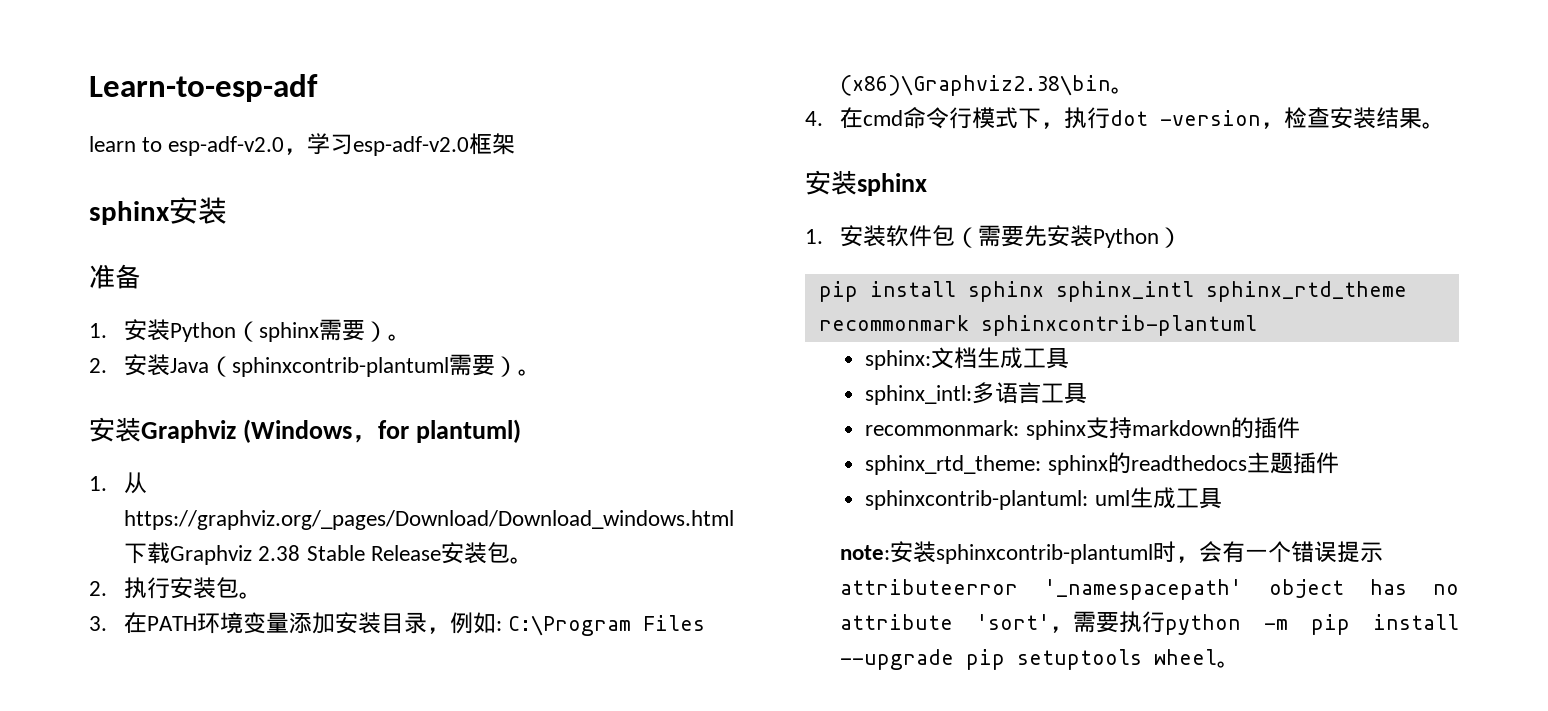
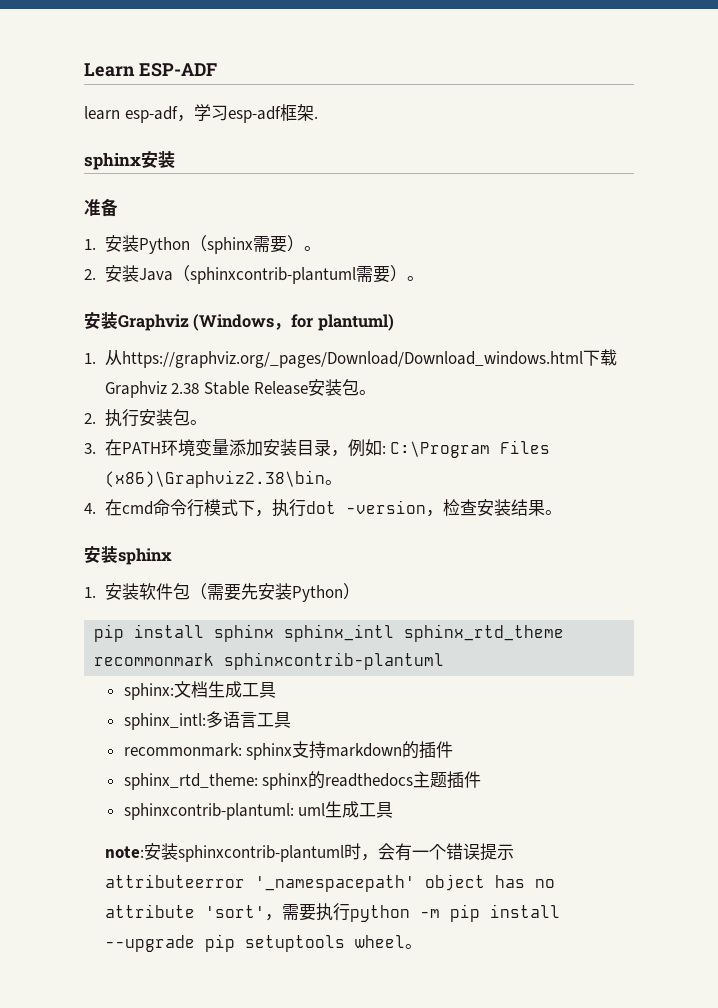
- Learn-to-esp-adf
+ Learn ESP-ADF
- learn to esp-adf-v2.0，学习esp-adf-v2.0框架
+ learn esp-adf，学习esp-adf框架.

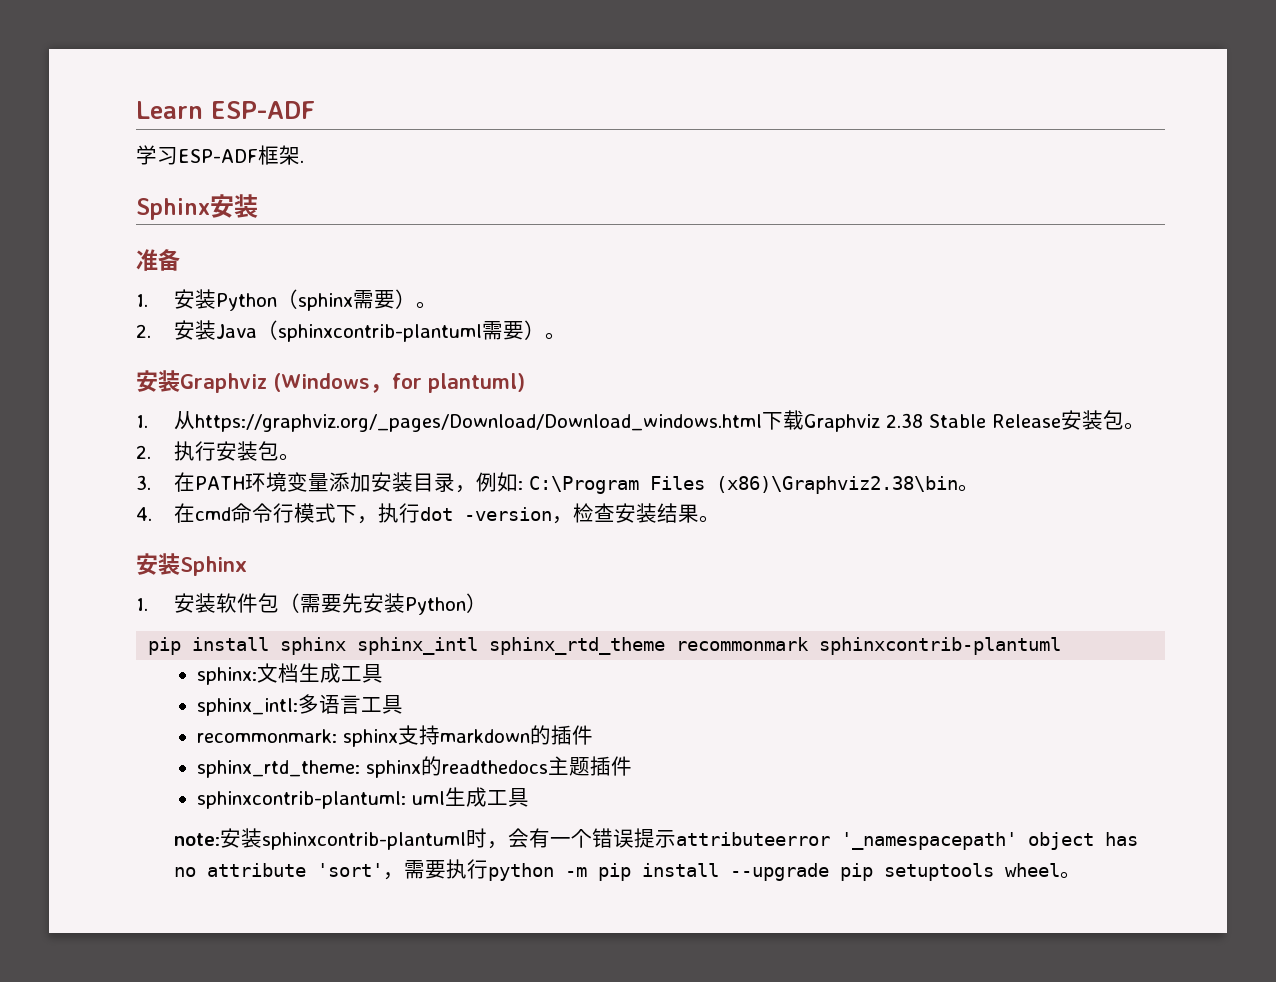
- learn esp-adf，学习esp-adf框架.
+ 学习ESP-ADF框架.
- sphinx安装
+ Sphinx安装
- 安装sphinx
+ 安装Sphinx

